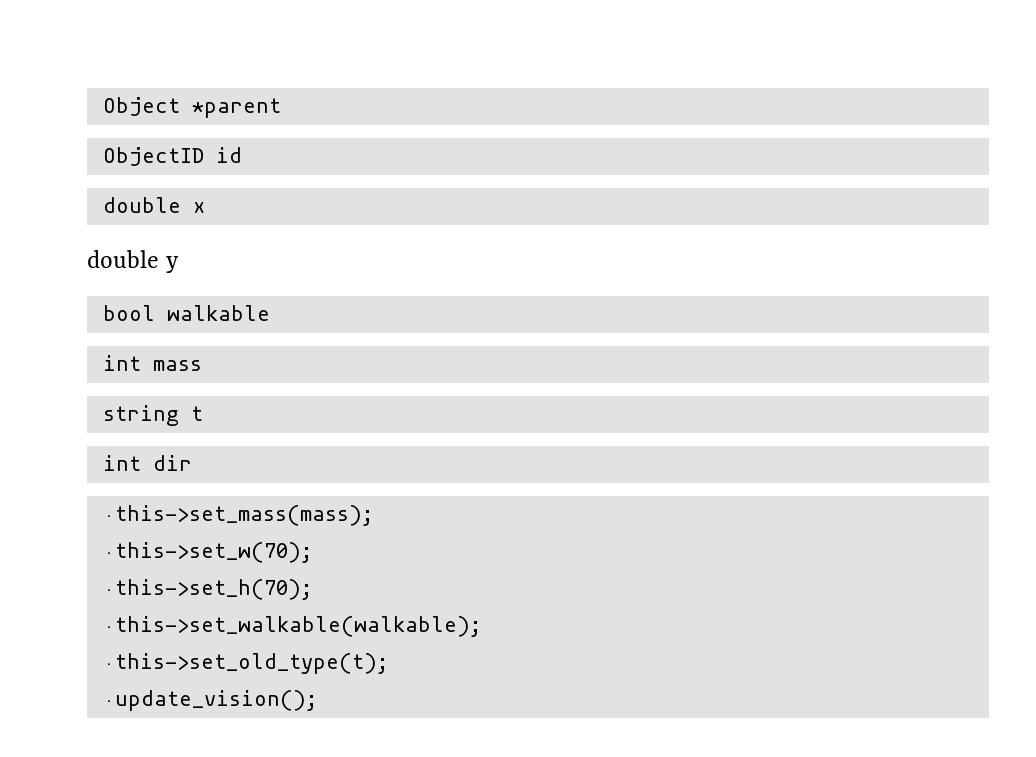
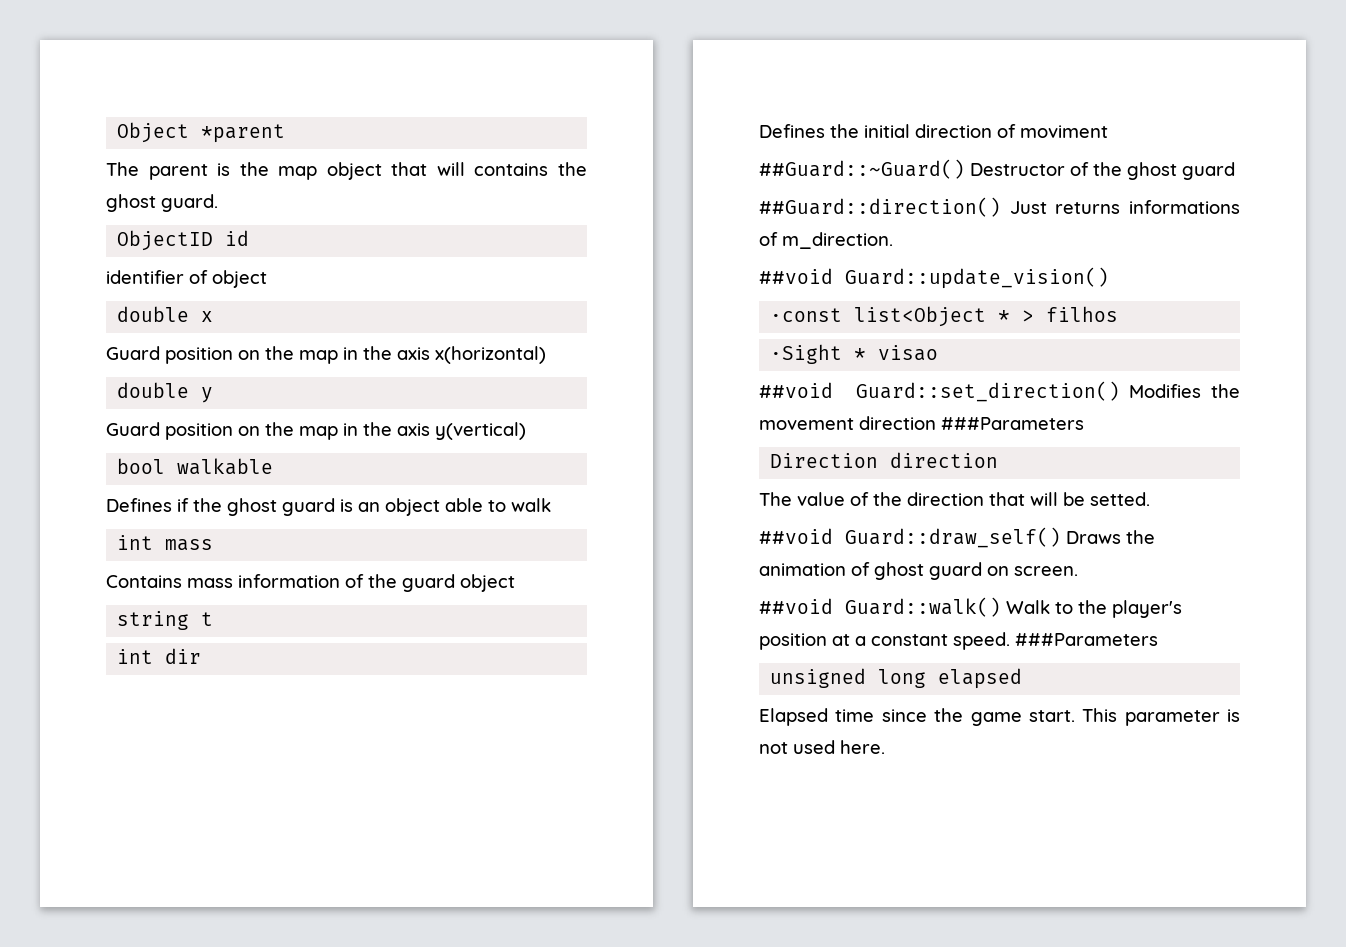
+ The parent is the map object that will contains the ghost guard.
+ identifier of object
+ Guard position on the map in the axis x(horizontal)
  double y
+ Guard position on the map in the axis y(vertical)
  bool walkable
+ Defines if the ghost guard is an object able to walk
  int mass
+ Contains mass information of the guard object
  string t
  int dir
- ·this->set_mass(mass);
- ·this->set_w(70);
- ·this->set_h(70);
- ·this->set_walkable(walkable);
- ·this->set_old_type(t);
- ·update_vision();
+ Defines the initial direction of moviment
+ ##Guard::~Guard() Destructor of the ghost guard
+ ##Guard::direction() Just returns informations of m_direction.
+ ##void Guard::update_vision()
+ ·const list<Object * > filhos
+ ·Sight * visao
+ ##void Guard::set_direction() Modifies the movement direction ###Parameters
+ Direction direction
+ The value of the direction that will be setted.
+ ##void Guard::draw_self() Draws the animation of ghost guard on screen.
+ ##void Guard::walk() Walk to the player's position at a constant speed. ###Parameters
+ unsigned long elapsed
+ Elapsed time since the game start. This parameter is not used here.

